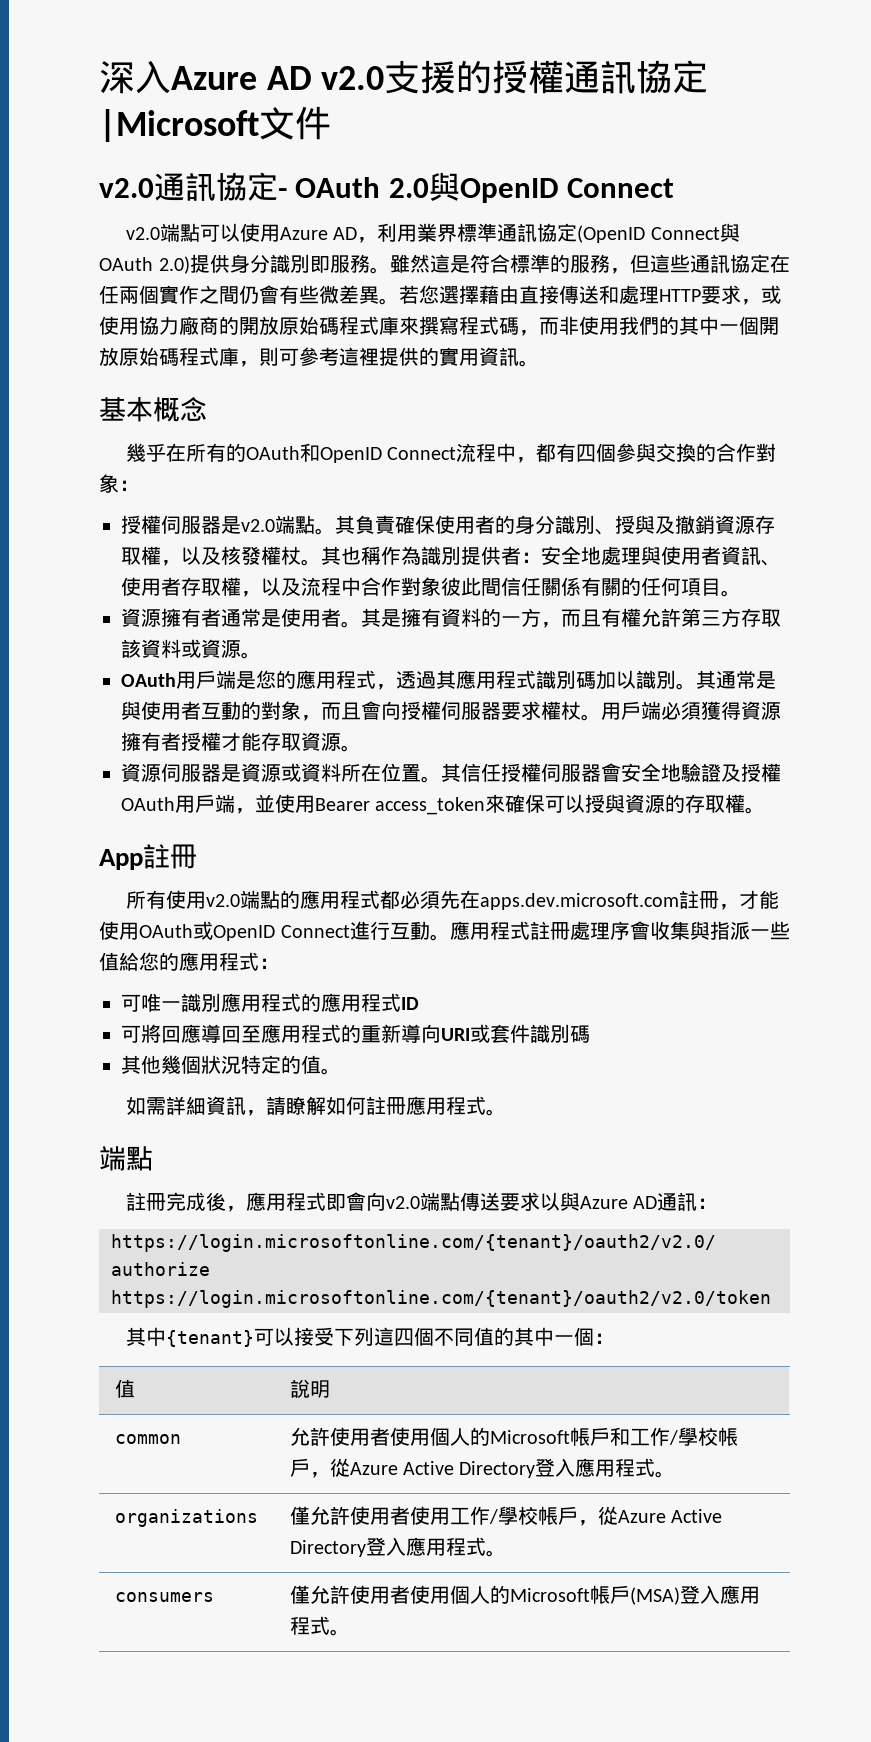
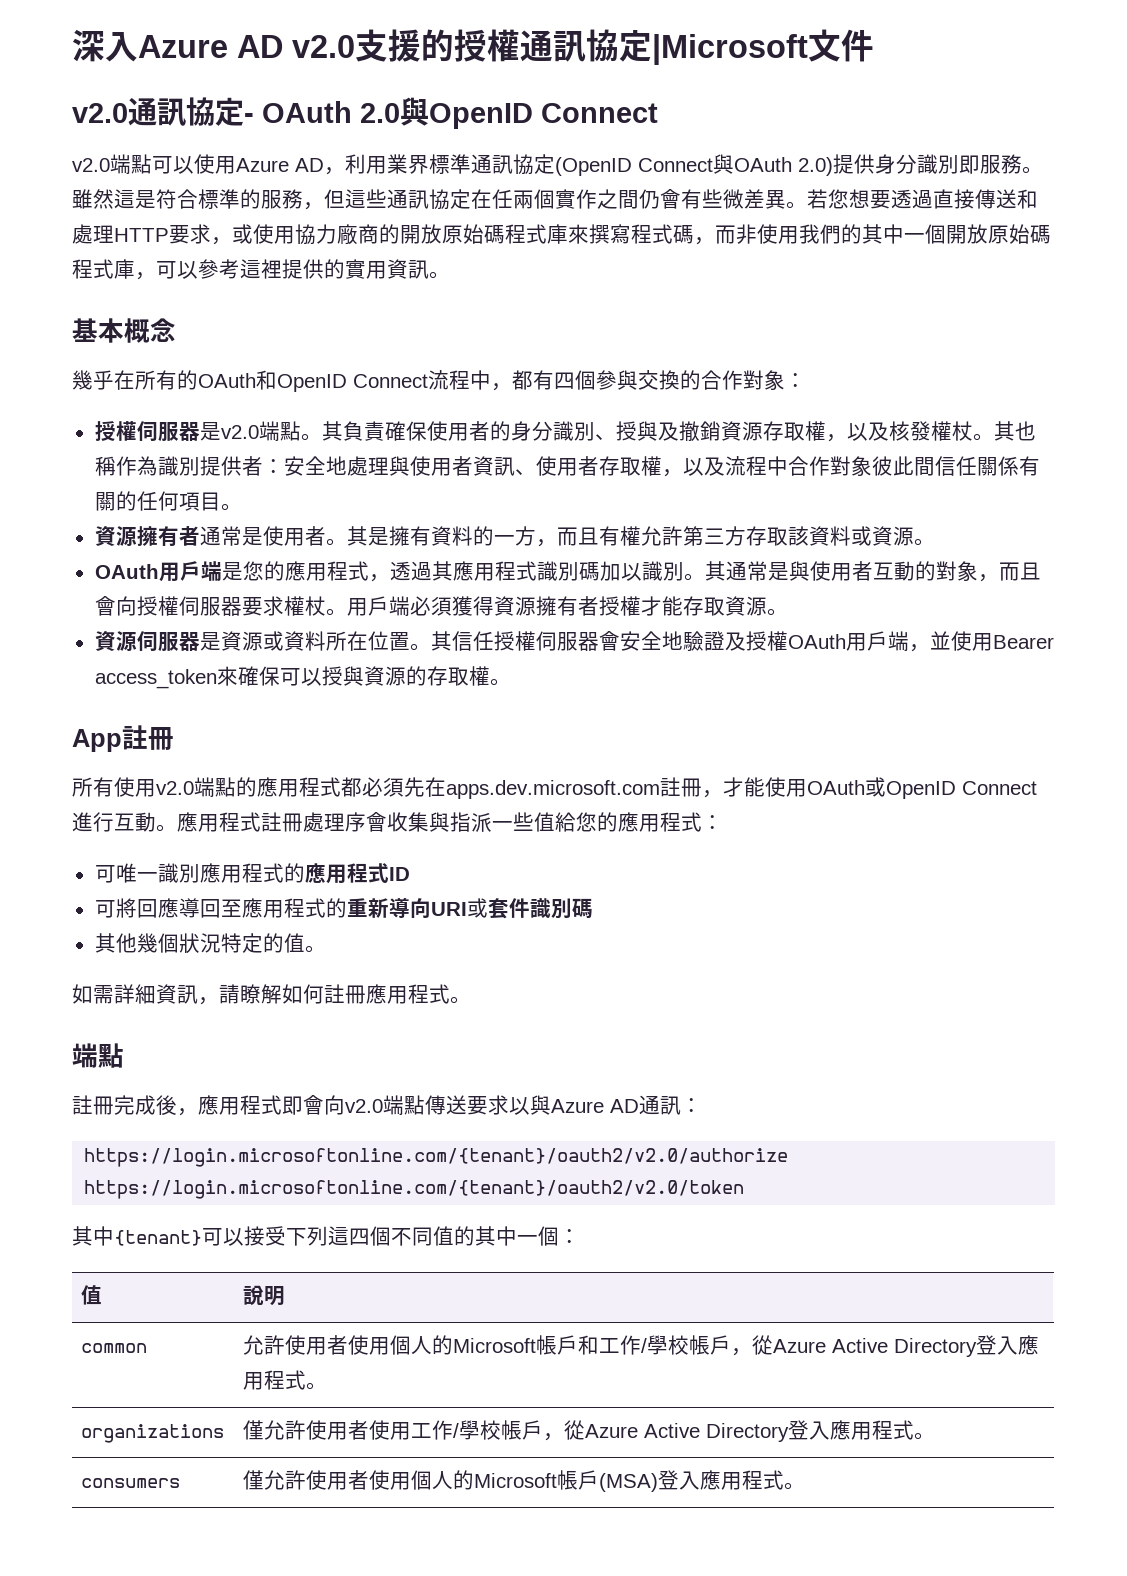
- 若您選擇藉由直接傳送和處理HTTP要求，或使用協力廠商的開放原始碼程式庫來撰寫程式碼，而非使用我們的其中一個開放原始碼程式庫，則可參考這裡提供的實用資訊。
+ 若您想要透過直接傳送和處理HTTP要求，或使用協力廠商的開放原始碼程式庫來撰寫程式碼，而非使用我們的其中一個開放原始碼程式庫，可以參考這裡提供的實用資訊。

